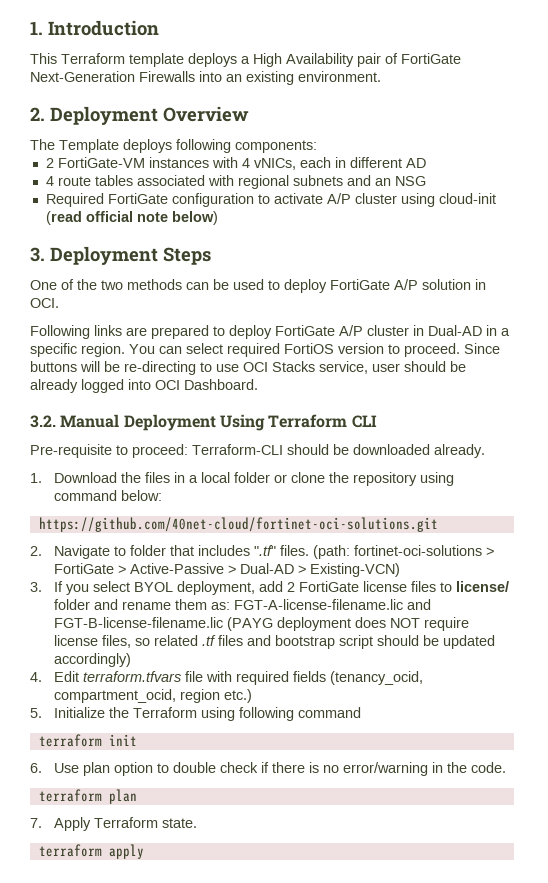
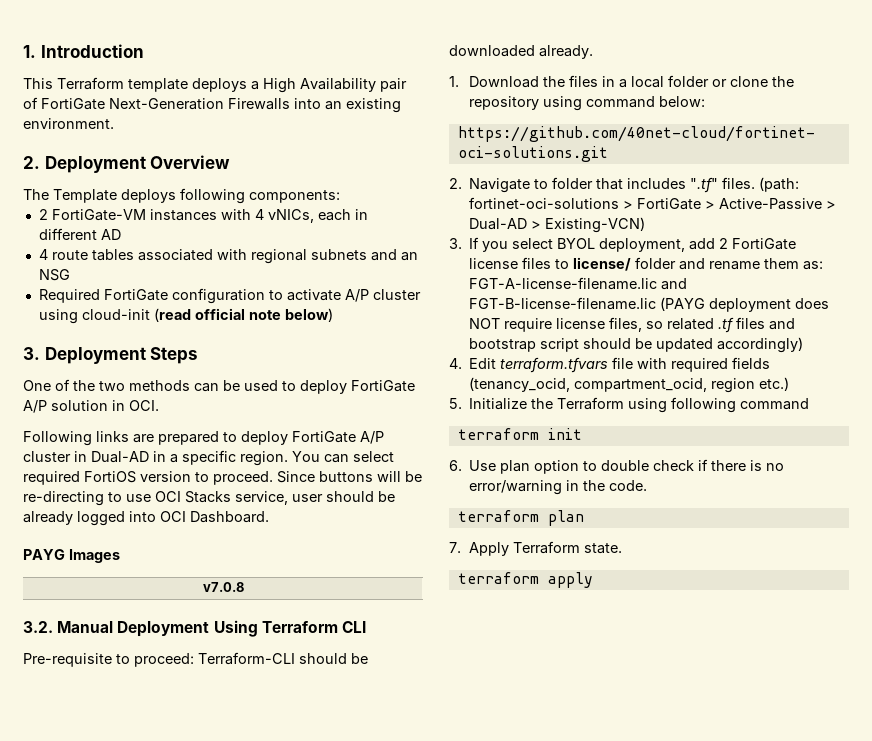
+ PAYG Images
+ v7.0.8

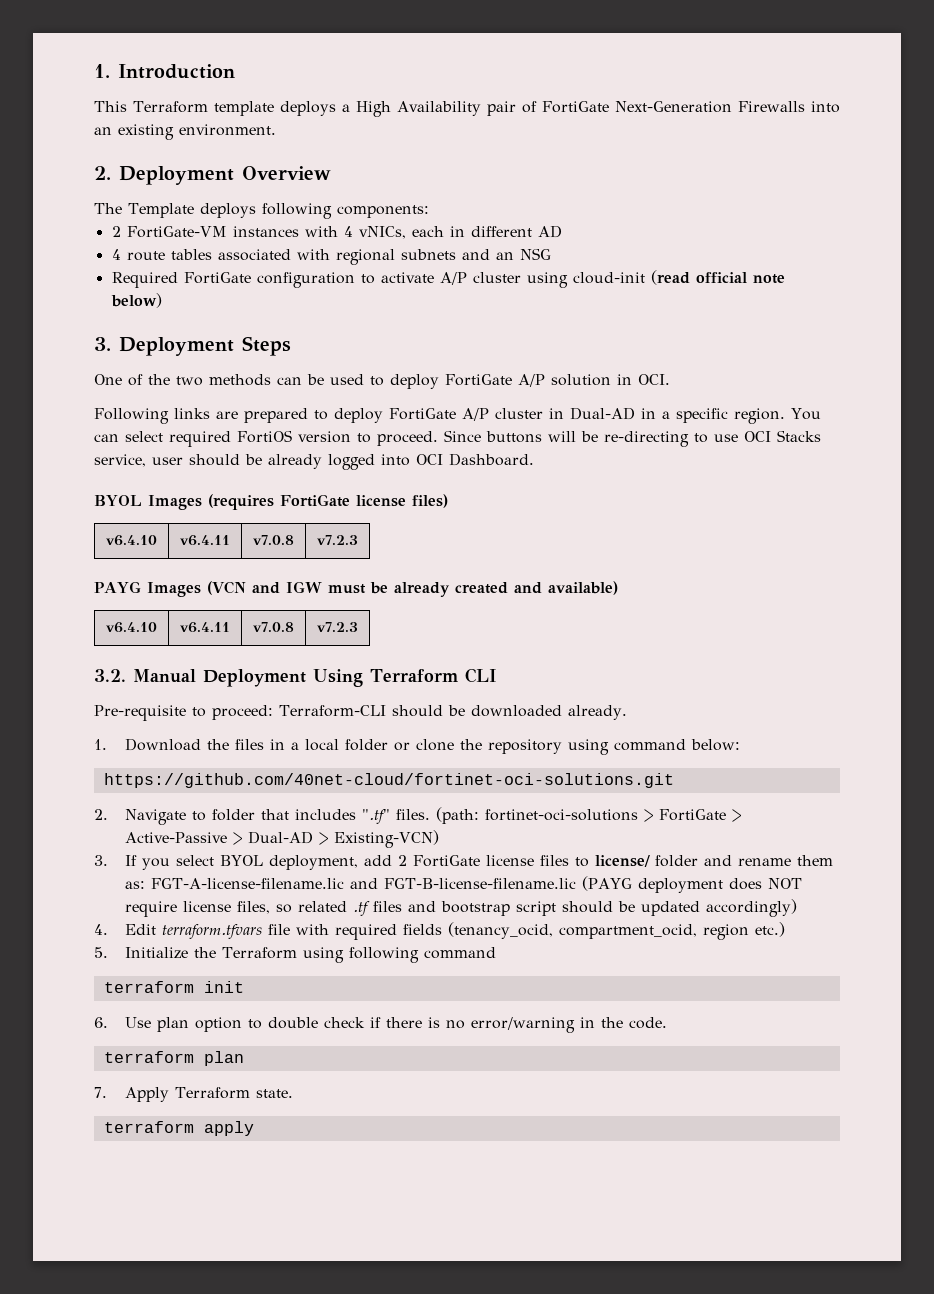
- PAYG Images
- v7.0.8
+ BYOL Images (requires FortiGate license files)
+ v6.4.10 | v6.4.11 | v7.0.8 | v7.2.3
+ PAYG Images (VCN and IGW must be already created and available)
+ v6.4.10 | v6.4.11 | v7.0.8 | v7.2.3

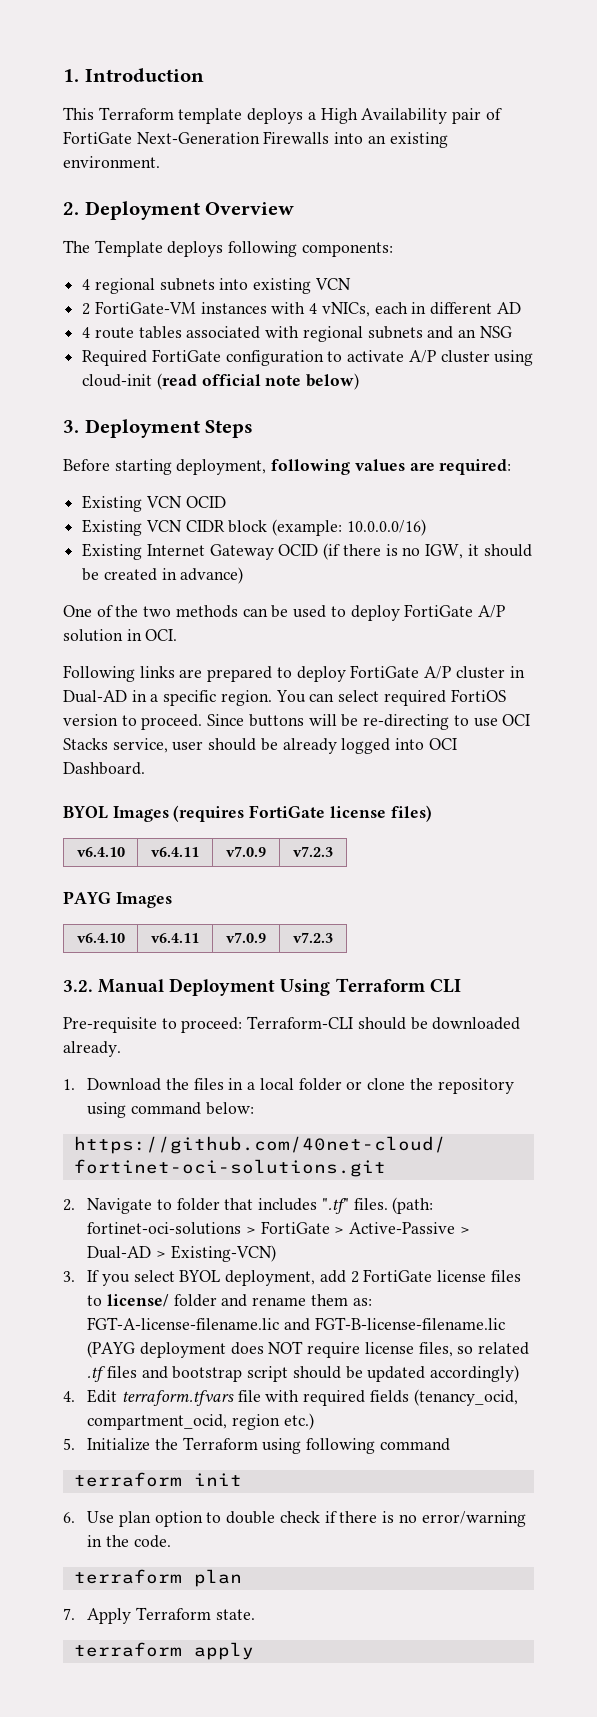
+ 4 regional subnets into existing VCN
+ Before starting deployment, following values are required:
+ Existing VCN OCID
+ Existing VCN CIDR block (example: 10.0.0.0/16)
+ Existing Internet Gateway OCID (if there is no IGW, it should be created in advance)
  BYOL Images (requires FortiGate license files)
- v6.4.10 | v6.4.11 | v7.0.8 | v7.2.3
+ v6.4.10 | v6.4.11 | v7.0.9 | v7.2.3
- PAYG Images (VCN and IGW must be already created and available)
- v6.4.10 | v6.4.11 | v7.0.8 | v7.2.3
+ PAYG Images
+ v6.4.10 | v6.4.11 | v7.0.9 | v7.2.3

